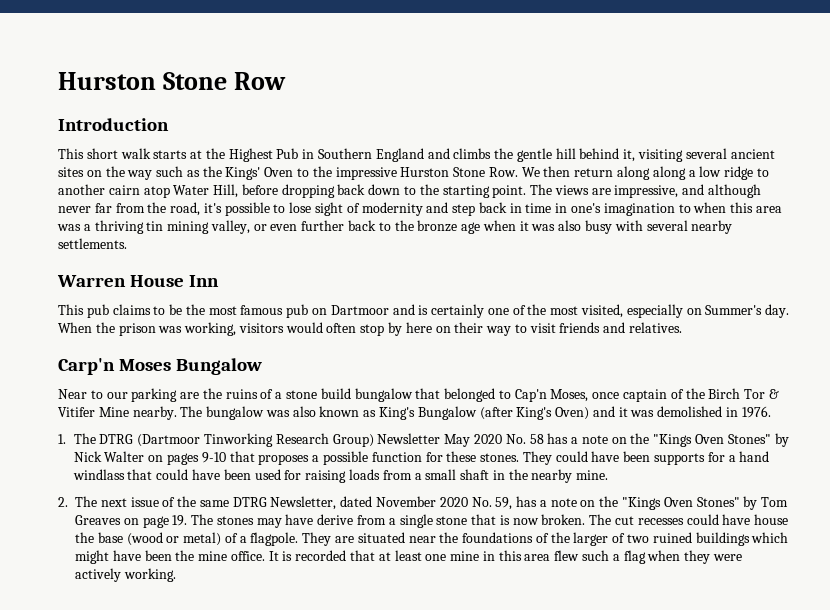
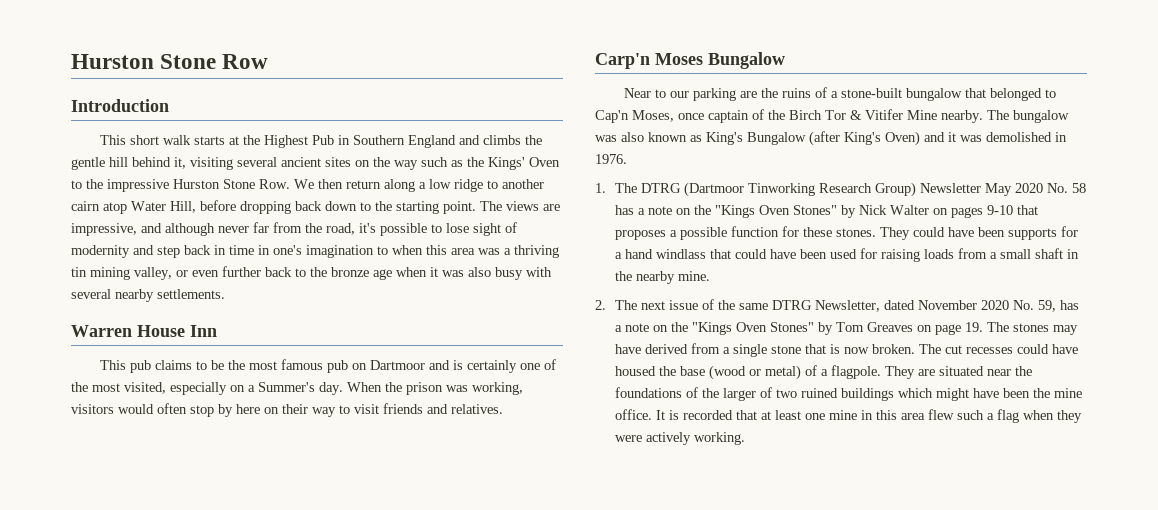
- This short walk starts at the Highest Pub in Southern England and climbs the gentle hill behind it, visiting several ancient sites on the way such as the Kings' Oven to the impressive Hurston Stone Row. We then return along along a low ridge to another cairn atop Water Hill, before dropping back down to the starting point.
+ This short walk starts at the Highest Pub in Southern England and climbs the gentle hill behind it, visiting several ancient sites on the way such as the Kings' Oven to the impressive Hurston Stone Row. We then return along a low ridge to another cairn atop Water Hill, before dropping back down to the starting point.
- This pub claims to be the most famous pub on Dartmoor and is certainly one of the most visited, especially on Summer's day.
+ This pub claims to be the most famous pub on Dartmoor and is certainly one of the most visited, especially on a Summer's day.
- Near to our parking are the ruins of a stone build bungalow that belonged to Cap'n Moses, once captain of the Birch Tor & Vitifer Mine nearby.
+ Near to our parking are the ruins of a stone-built bungalow that belonged to Cap'n Moses, once captain of the Birch Tor & Vitifer Mine nearby.
- 2. The next issue of the same DTRG Newsletter, dated November 2020 No. 59, has a note on the "Kings Oven Stones" by Tom Greaves on page 19. The stones may have derive from a single stone that is now broken.
+ 2. The next issue of the same DTRG Newsletter, dated November 2020 No. 59, has a note on the "Kings Oven Stones" by Tom Greaves on page 19. The stones may have derived from a single stone that is now broken.
- The cut recesses could have house the base (wood or metal) of a flagpole.
+ The cut recesses could have housed the base (wood or metal) of a flagpole.

